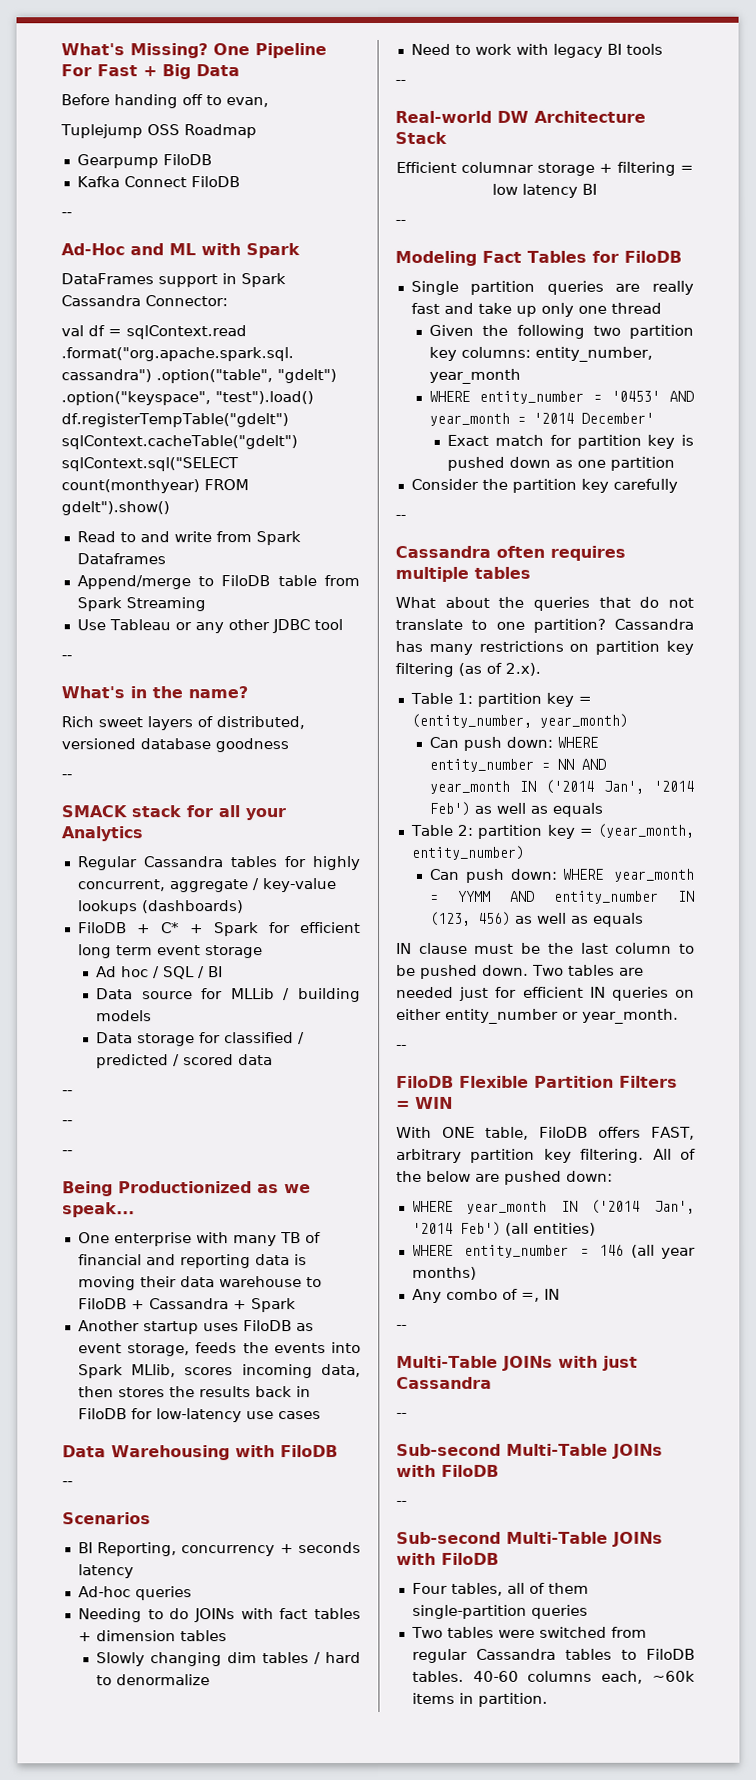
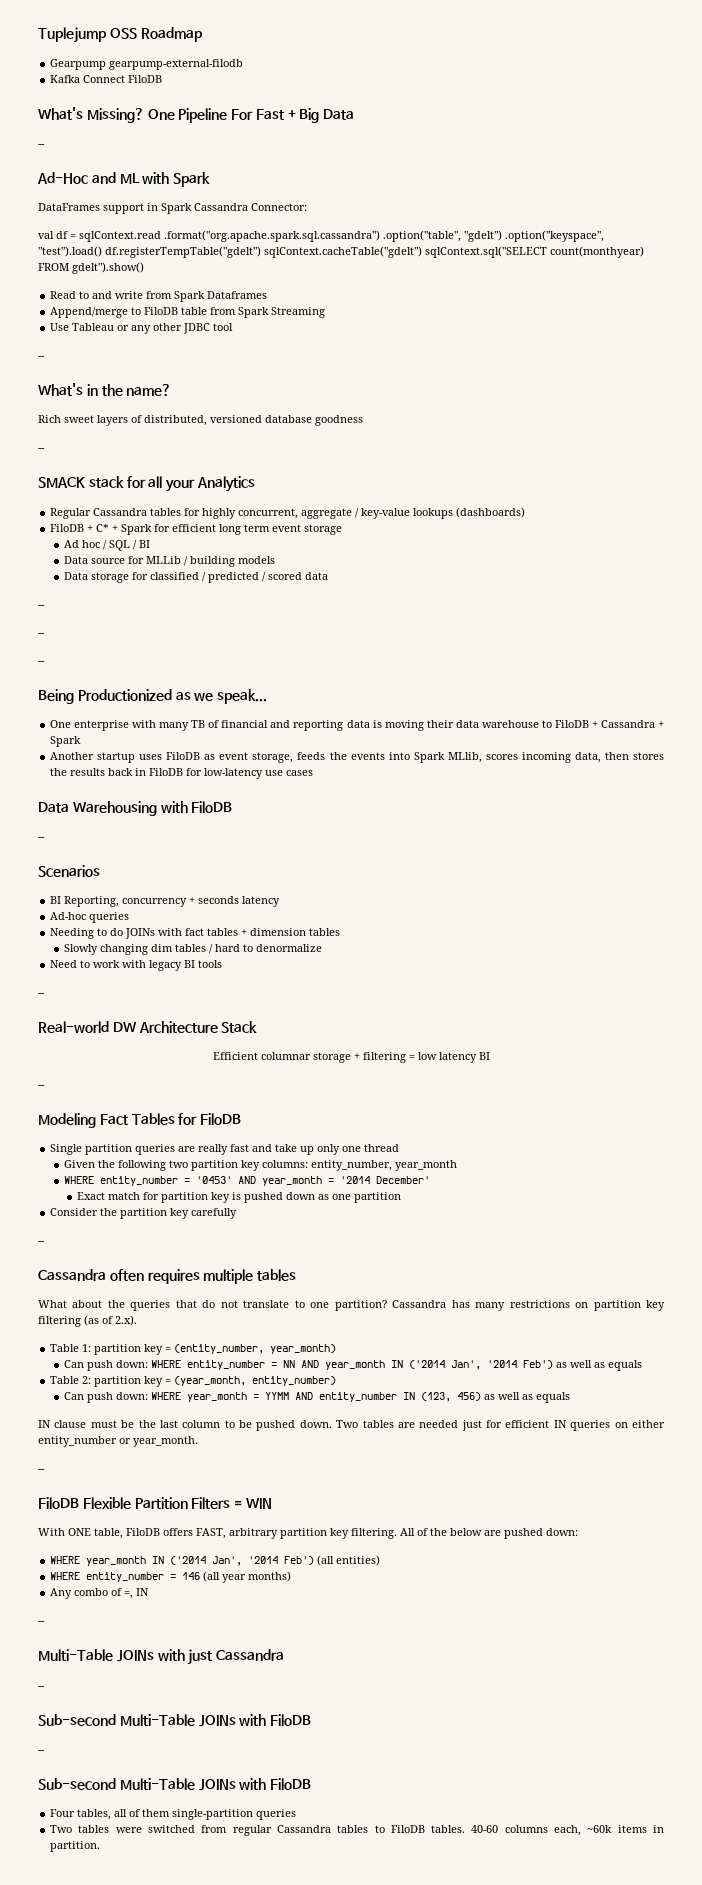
+ Tuplejump OSS Roadmap
+ Gearpump gearpump-external-filodb
+ Kafka Connect FiloDB
- Before handing off to evan,
- Tuplejump OSS Roadmap
- Gearpump FiloDB
- Kafka Connect FiloDB

